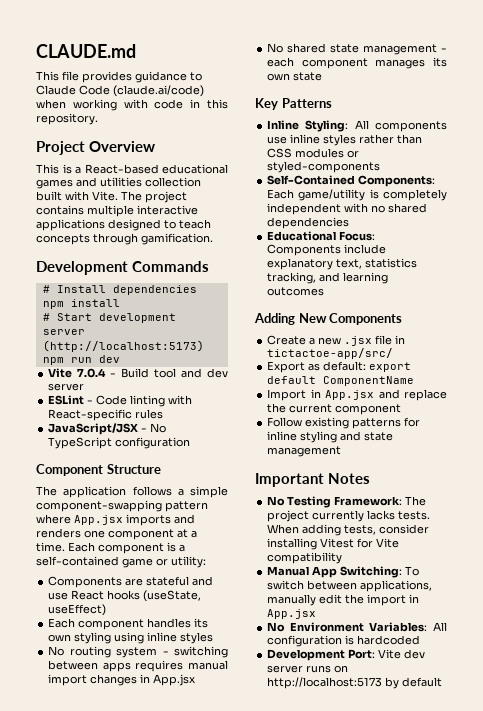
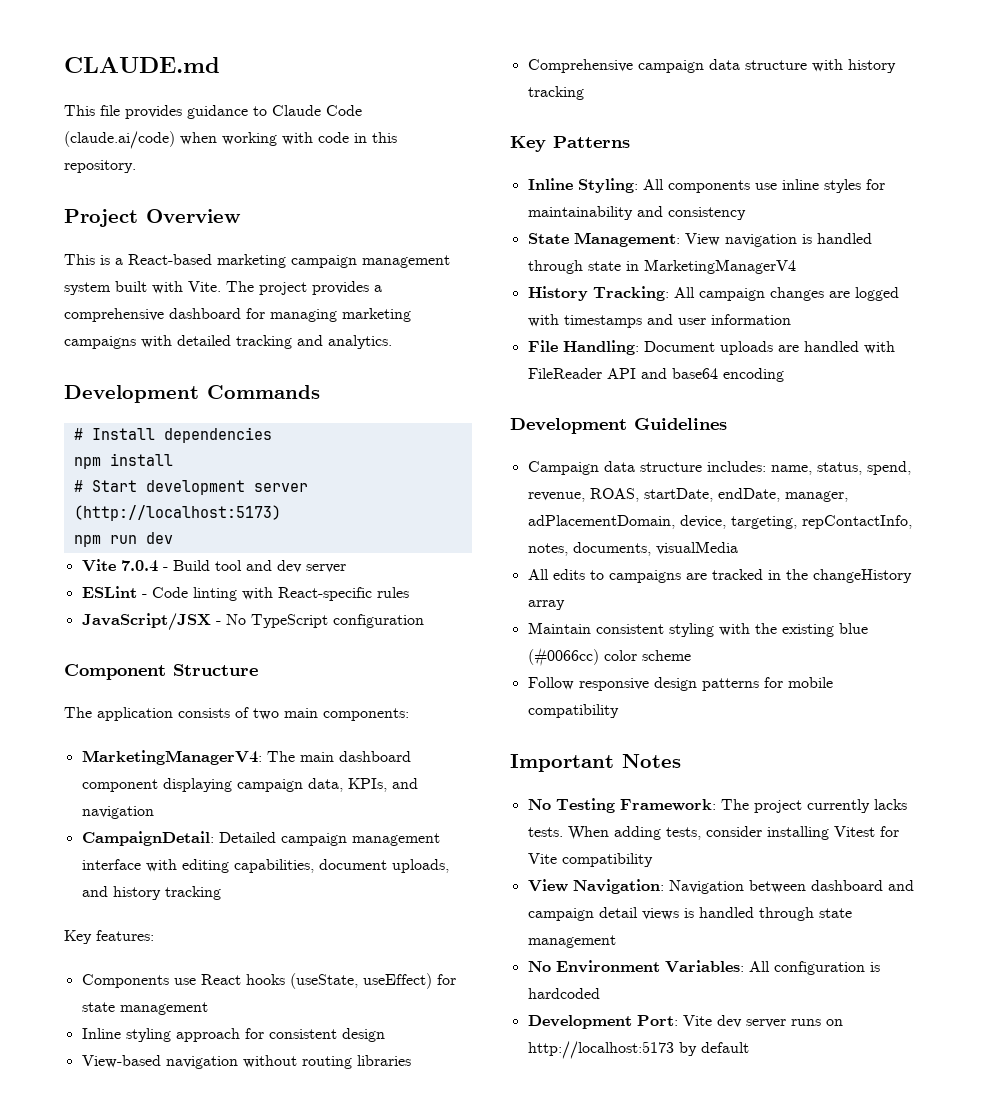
- This is a React-based educational games and utilities collection built with Vite.
+ This is a React-based marketing campaign management system built with Vite.
- The project contains multiple interactive applications designed to teach concepts through gamification.
+ The project provides a comprehensive dashboard for managing marketing campaigns with detailed tracking and analytics.
- The application follows a simple component-swapping pattern where App.jsx imports and renders one component at a time. Each component is a self-contained game or utility:
- Components are stateful and use React hooks (useState, useEffect)
- Each component handles its own styling using inline styles
- No routing system - switching between apps requires manual import changes in App.jsx
- No shared state management - each component manages its own state
+ The application consists of two main components:
+ MarketingManagerV4: The main dashboard component displaying campaign data, KPIs, and navigation
+ CampaignDetail: Detailed campaign management interface with editing capabilities, document uploads, and history tracking
+ Key features:
+ Components use React hooks (useState, useEffect) for state management
+ Inline styling approach for consistent design
+ View-based navigation without routing libraries
+ Comprehensive campaign data structure with history tracking
- Inline Styling: All components use inline styles rather than CSS modules or styled-components
- Self-Contained Components: Each game/utility is completely independent with no shared dependencies
- Educational Focus: Components include explanatory text, statistics tracking, and learning outcomes
- Adding New Components
- Create a new .jsx file in tictactoe-app/src/
- Export as default: export default ComponentName
- Import in App.jsx and replace the current component
- Follow existing patterns for inline styling and state management
+ Inline Styling: All components use inline styles for maintainability and consistency
+ State Management: View navigation is handled through state in MarketingManagerV4
+ History Tracking: All campaign changes are logged with timestamps and user information
+ File Handling: Document uploads are handled with FileReader API and base64 encoding
+ Development Guidelines
+ Campaign data structure includes: name, status, spend, revenue, ROAS, startDate, endDate, manager, adPlacementDomain, device, targeting, repContactInfo, notes, documents, visualMedia
+ All edits to campaigns are tracked in the changeHistory array
+ Maintain consistent styling with the existing blue (#0066cc) color scheme
+ Follow responsive design patterns for mobile compatibility
- Manual App Switching: To switch between applications, manually edit the import in App.jsx
+ View Navigation: Navigation between dashboard and campaign detail views is handled through state management

